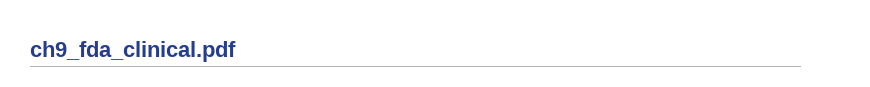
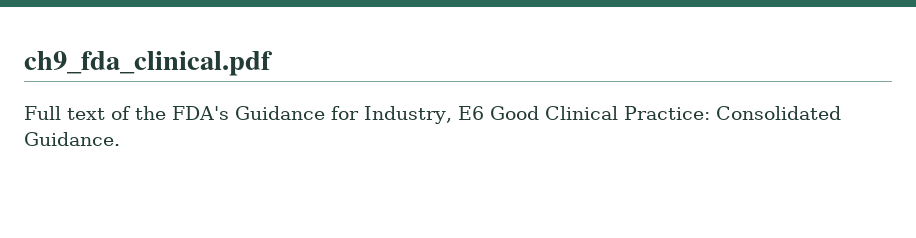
+ Full text of the FDA's Guidance for Industry, E6 Good Clinical Practice: Consolidated Guidance.

